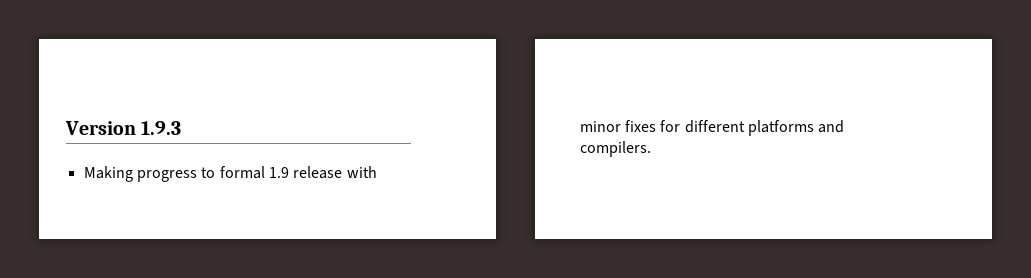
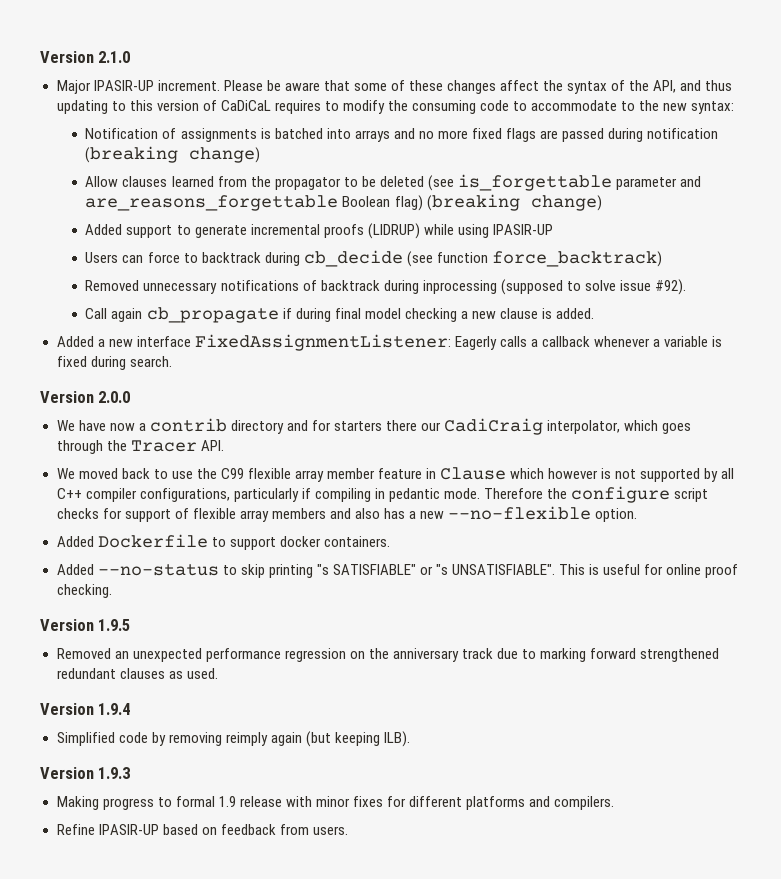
+ Version 2.1.0
+ Major IPASIR-UP increment. Please be aware that some of these changes affect the syntax of the API, and thus updating to this version of CaDiCaL requires to modify the consuming code to accommodate to the new syntax:
+ Notification of assignments is batched into arrays and no more fixed flags are passed during notification (breaking change)
+ Allow clauses learned from the propagator to be deleted (see is_forgettable parameter and are_reasons_forgettable Boolean flag) (breaking change)
+ Added support to generate incremental proofs (LIDRUP) while using IPASIR-UP
+ Users can force to backtrack during cb_decide (see function force_backtrack)
+ Removed unnecessary notifications of backtrack during inprocessing (supposed to solve issue #92).
+ Call again cb_propagate if during final model checking a new clause is added.
+ Added a new interface FixedAssignmentListener: Eagerly calls a callback whenever a variable is fixed during search.
+ Version 2.0.0
+ We have now a contrib directory and for starters there our CadiCraig interpolator, which goes through the Tracer API.
+ We moved back to use the C99 flexible array member feature in Clause which however is not supported by all C++ compiler configurations, particularly if compiling in pedantic mode. Therefore the configure script checks for support of flexible array members and also has a new --no-flexible option.
+ Added Dockerfile to support docker containers.
+ Added --no-status to skip printing "s SATISFIABLE" or "s UNSATISFIABLE". This is useful for online proof checking.
+ Version 1.9.5
+ Removed an unexpected performance regression on the anniversary track due to marking forward strengthened redundant clauses as used.
+ Version 1.9.4
+ Simplified code by removing reimply again (but keeping ILB).
+ Refine IPASIR-UP based on feedback from users.

